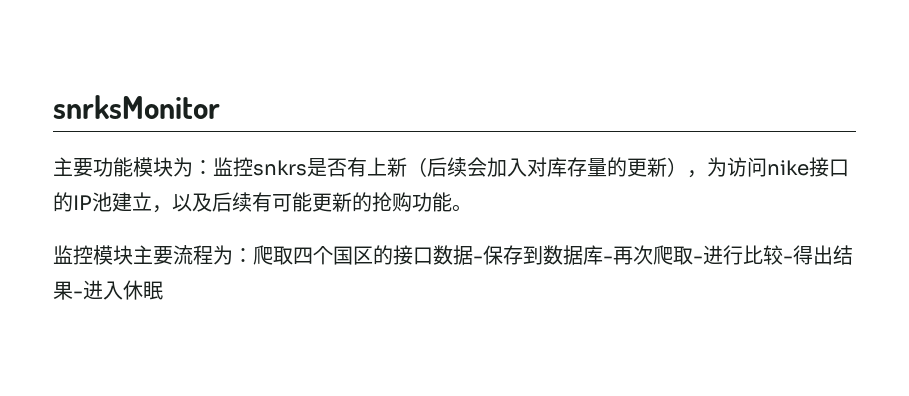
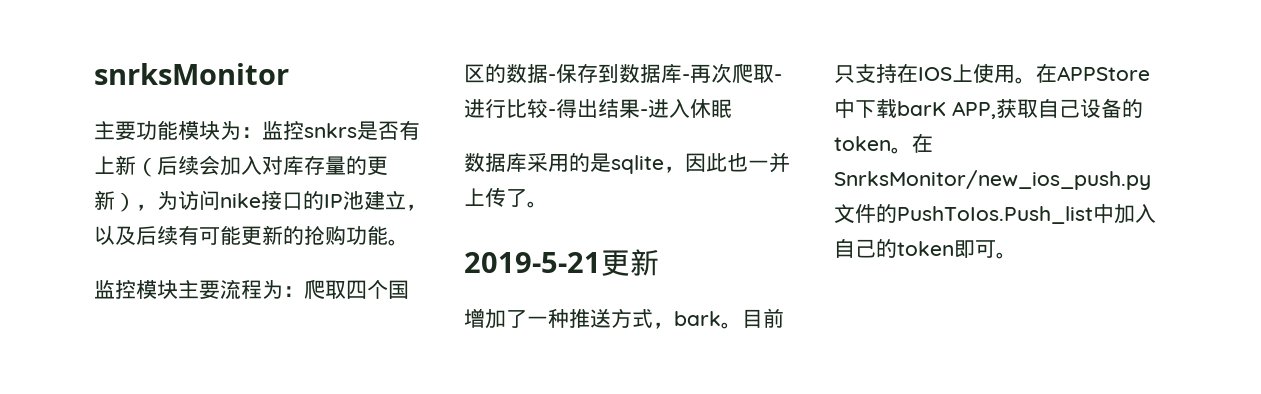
- 监控模块主要流程为：爬取四个国区的接口数据-保存到数据库-再次爬取-进行比较-得出结果-进入休眠
+ 监控模块主要流程为：爬取四个国区的数据-保存到数据库-再次爬取-进行比较-得出结果-进入休眠
+ 数据库采用的是sqlite，因此也一并上传了。
+ 2019-5-21更新
+ 增加了一种推送方式，bark。目前只支持在IOS上使用。在APPStore中下载barK APP,获取自己设备的token。在SnrksMonitor/new_ios_push.py文件的PushToIos.Push_list中加入自己的token即可。

